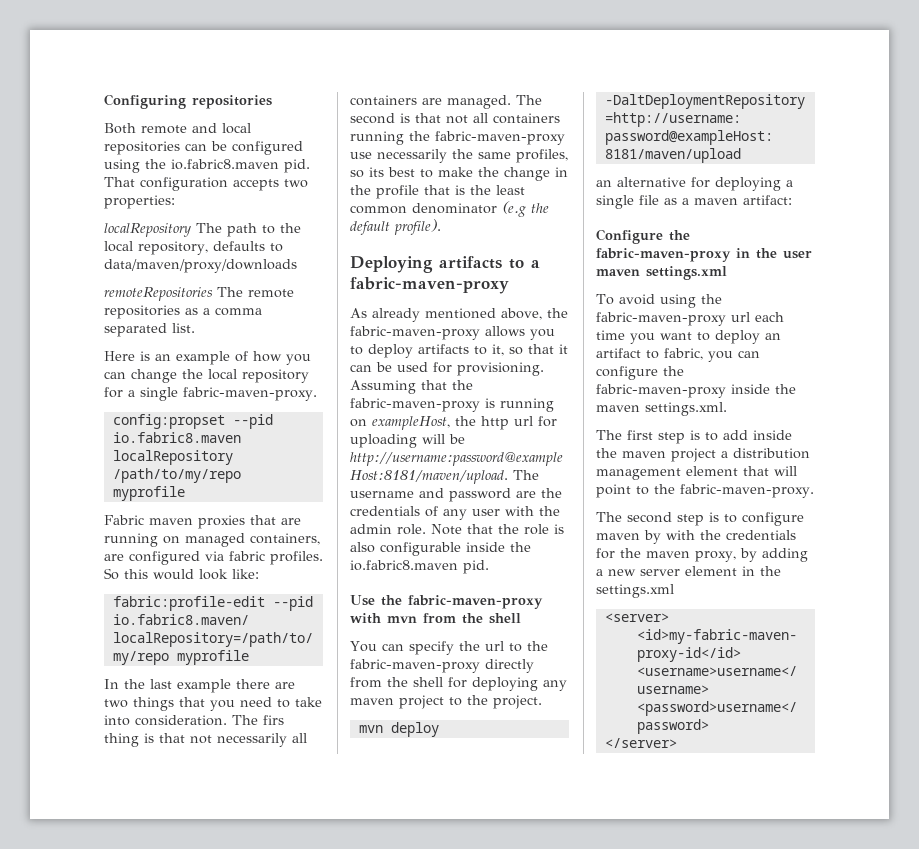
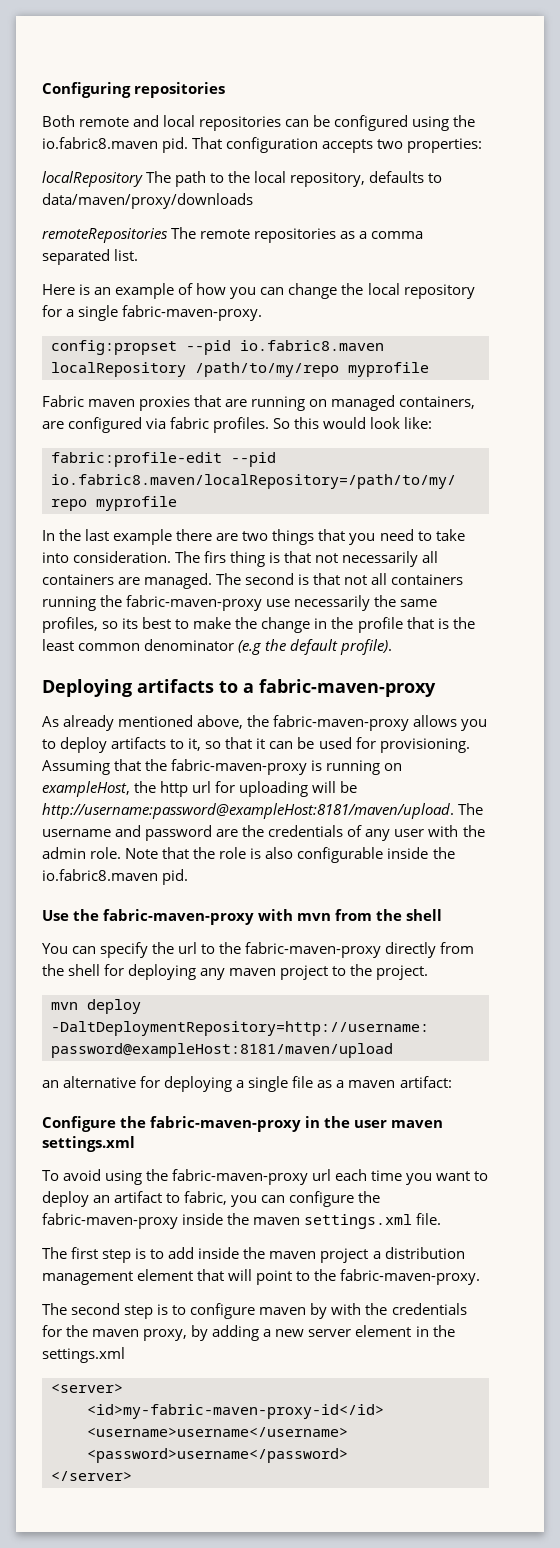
- To avoid using the fabric-maven-proxy url each time you want to deploy an artifact to fabric, you can configure the fabric-maven-proxy inside the maven settings.xml.
+ To avoid using the fabric-maven-proxy url each time you want to deploy an artifact to fabric, you can configure the fabric-maven-proxy inside the maven settings.xml file.

